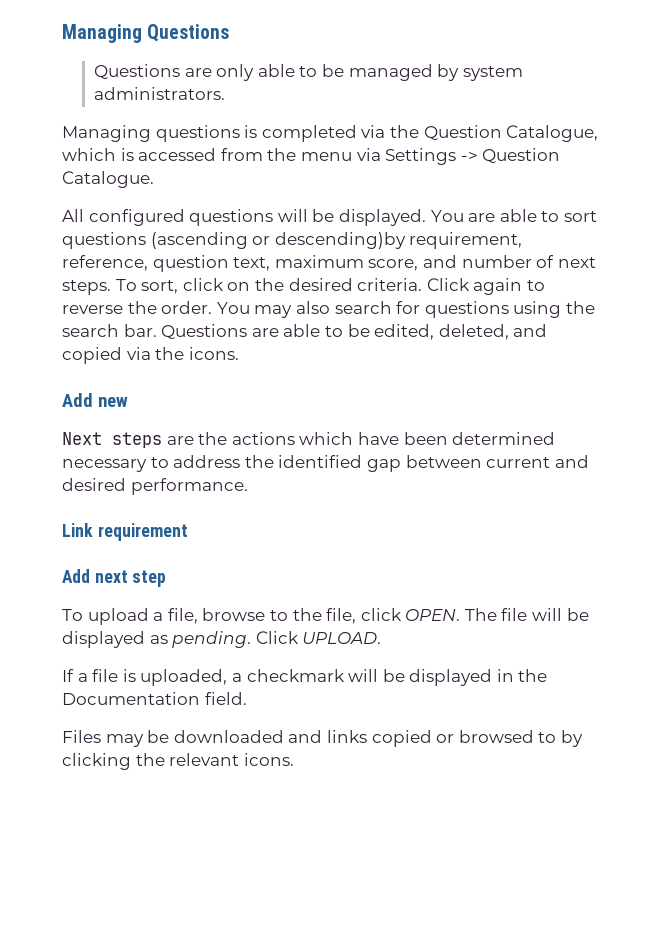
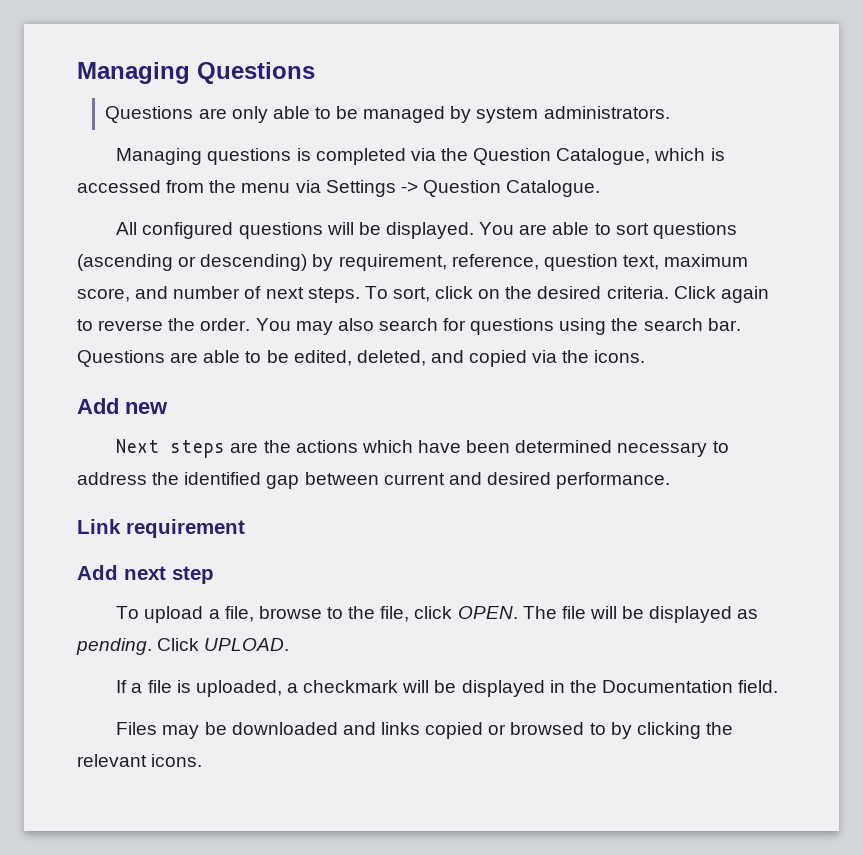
- You are able to sort questions (ascending or descending)by requirement, reference, question text, maximum score, and number of next steps.
+ You are able to sort questions (ascending or descending) by requirement, reference, question text, maximum score, and number of next steps.

